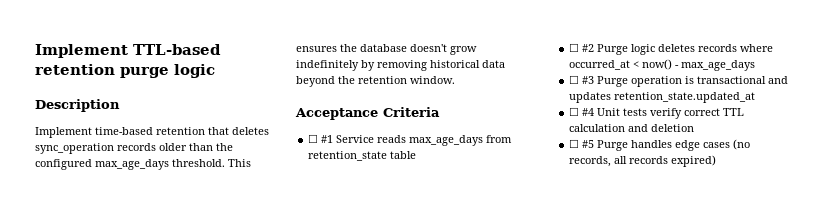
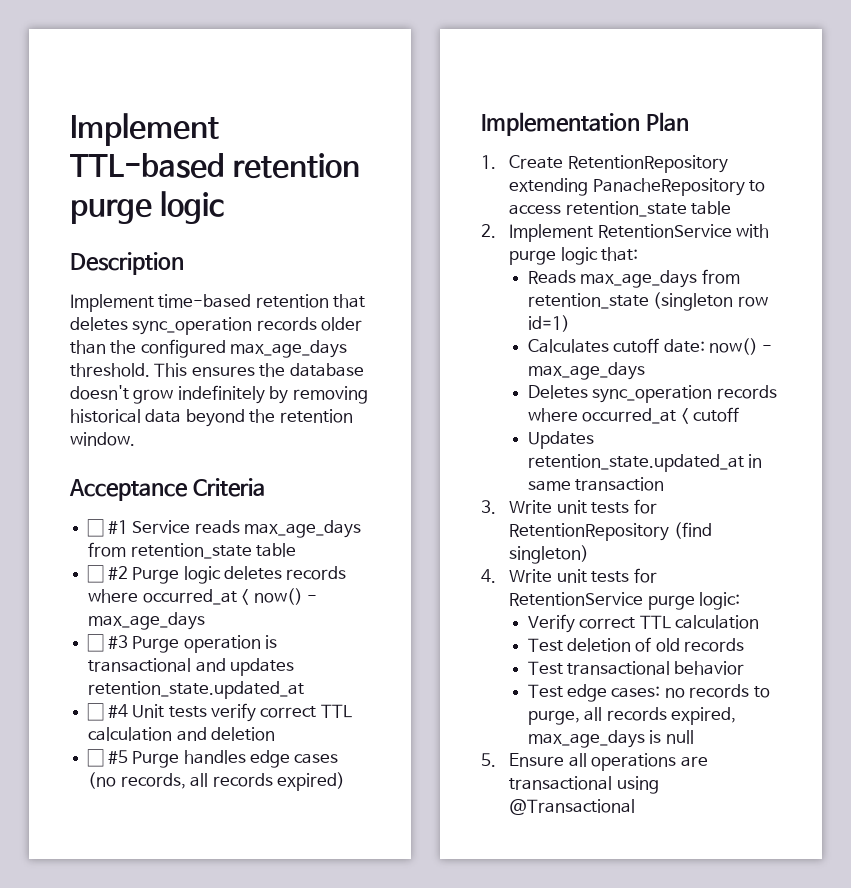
+ Implementation Plan
+ 1. Create RetentionRepository extending PanacheRepository to access retention_state table
+ 2. Implement RetentionService with purge logic that:
+ Reads max_age_days from retention_state (singleton row id=1)
+ Calculates cutoff date: now() - max_age_days
+ Deletes sync_operation records where occurred_at < cutoff
+ Updates retention_state.updated_at in same transaction
+ 3. Write unit tests for RetentionRepository (find singleton)
+ 4. Write unit tests for RetentionService purge logic:
+ Verify correct TTL calculation
+ Test deletion of old records
+ Test transactional behavior
+ Test edge cases: no records to purge, all records expired, max_age_days is null
+ 5. Ensure all operations are transactional using @Transactional

